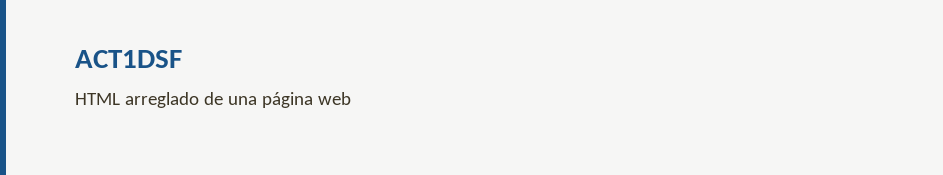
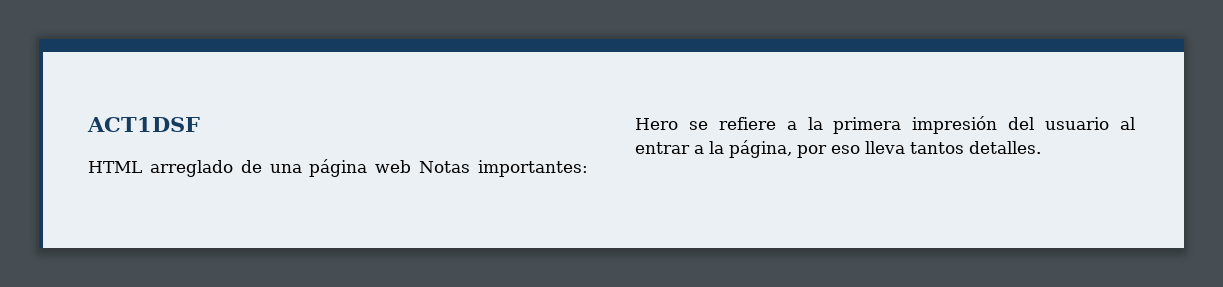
- HTML arreglado de una página web
+ HTML arreglado de una página web Notas importantes: Hero se refiere a la primera impresión del usuario al entrar a la página, por eso lleva tantos detalles.

